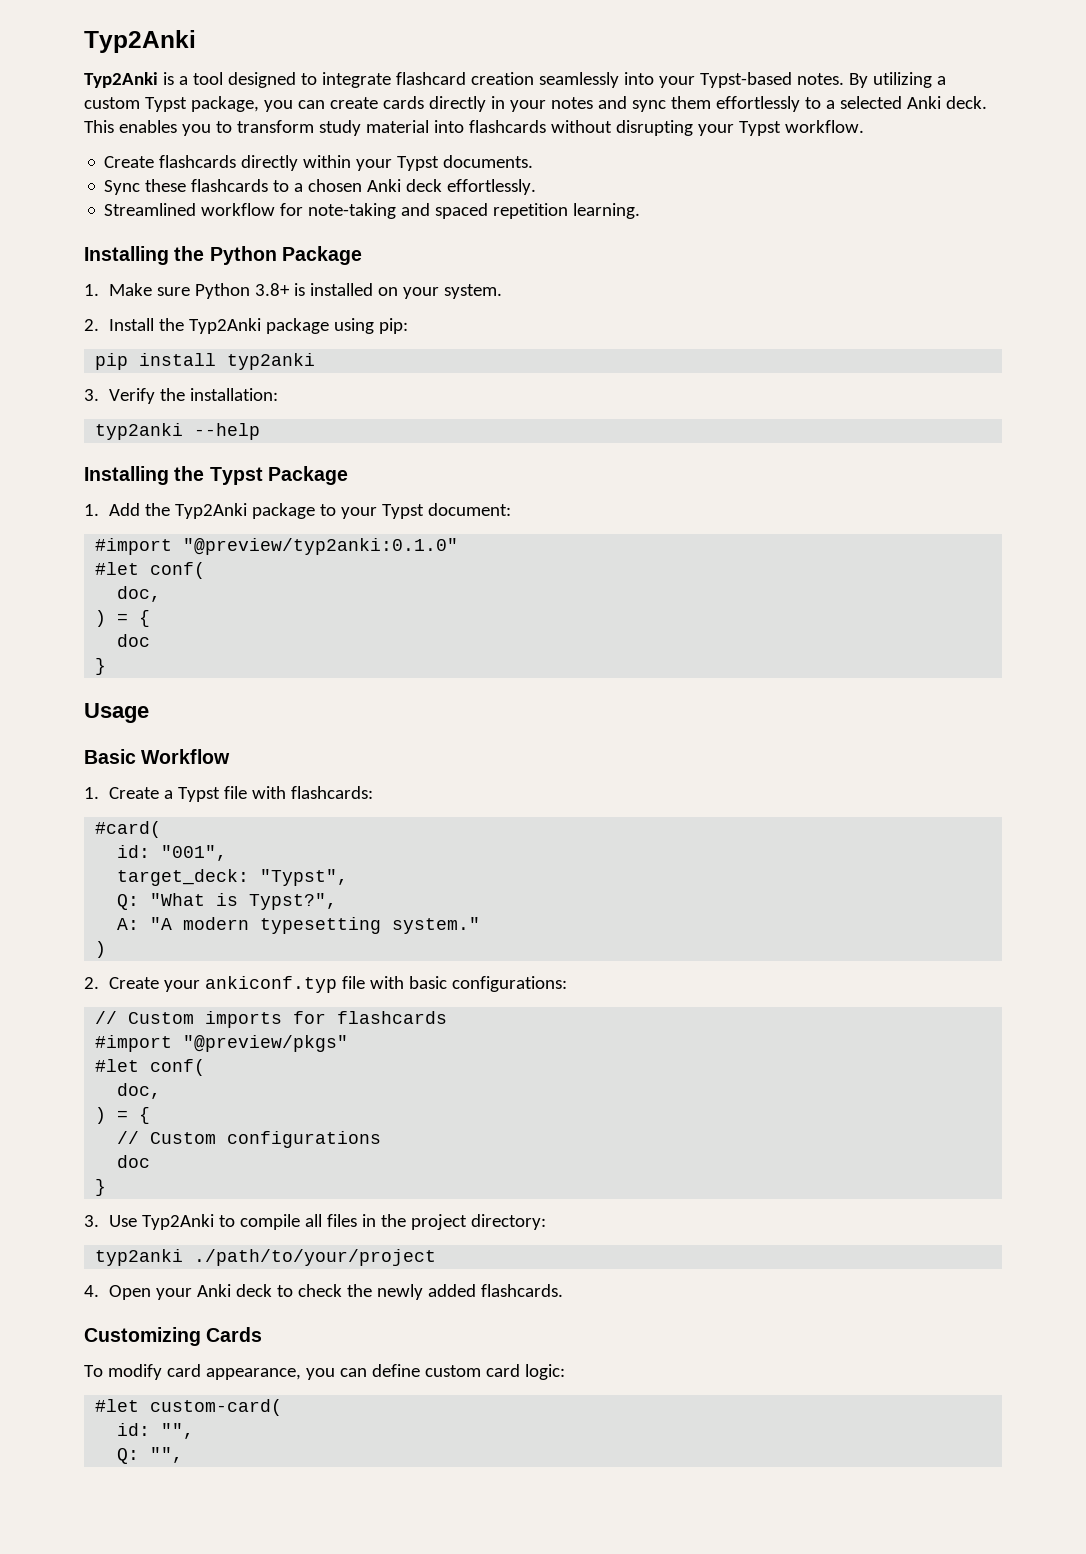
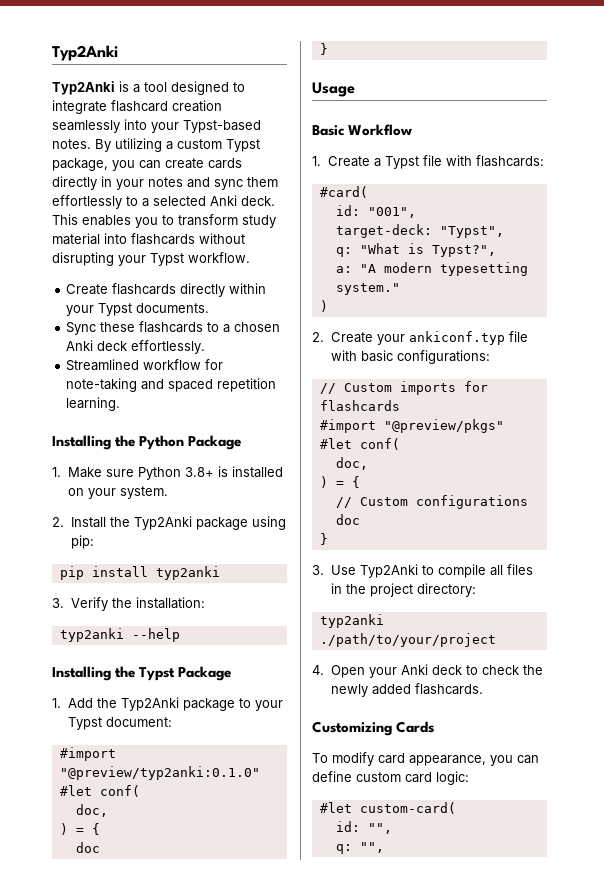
- target_deck: "Typst",
+ target-deck: "Typst",
- Q: "What is Typst?",
+ q: "What is Typst?",
- A: "A modern typesetting system."
+ a: "A modern typesetting system."
- Q: "",
+ q: "",

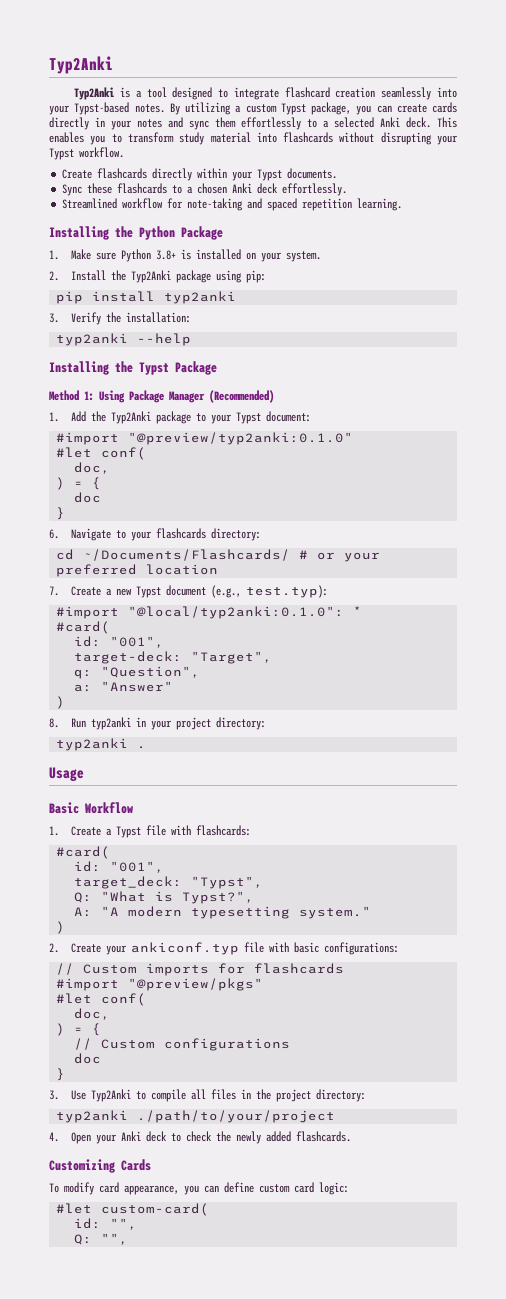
+ Method 1: Using Package Manager (Recommended)
+ 6. Navigate to your flashcards directory:
+ cd ~/Documents/Flashcards/ # or your preferred location
+ 7. Create a new Typst document (e.g., test.typ):
+ #import "@local/typ2anki:0.1.0": *
+ #card(
+ id: "001",
+ target-deck: "Target",
+ q: "Question",
+ a: "Answer"
+ )
+ 8. Run typ2anki in your project directory:
+ typ2anki .
- target-deck: "Typst",
+ target_deck: "Typst",
- q: "What is Typst?",
+ Q: "What is Typst?",
- a: "A modern typesetting system."
+ A: "A modern typesetting system."
- q: "",
+ Q: "",

